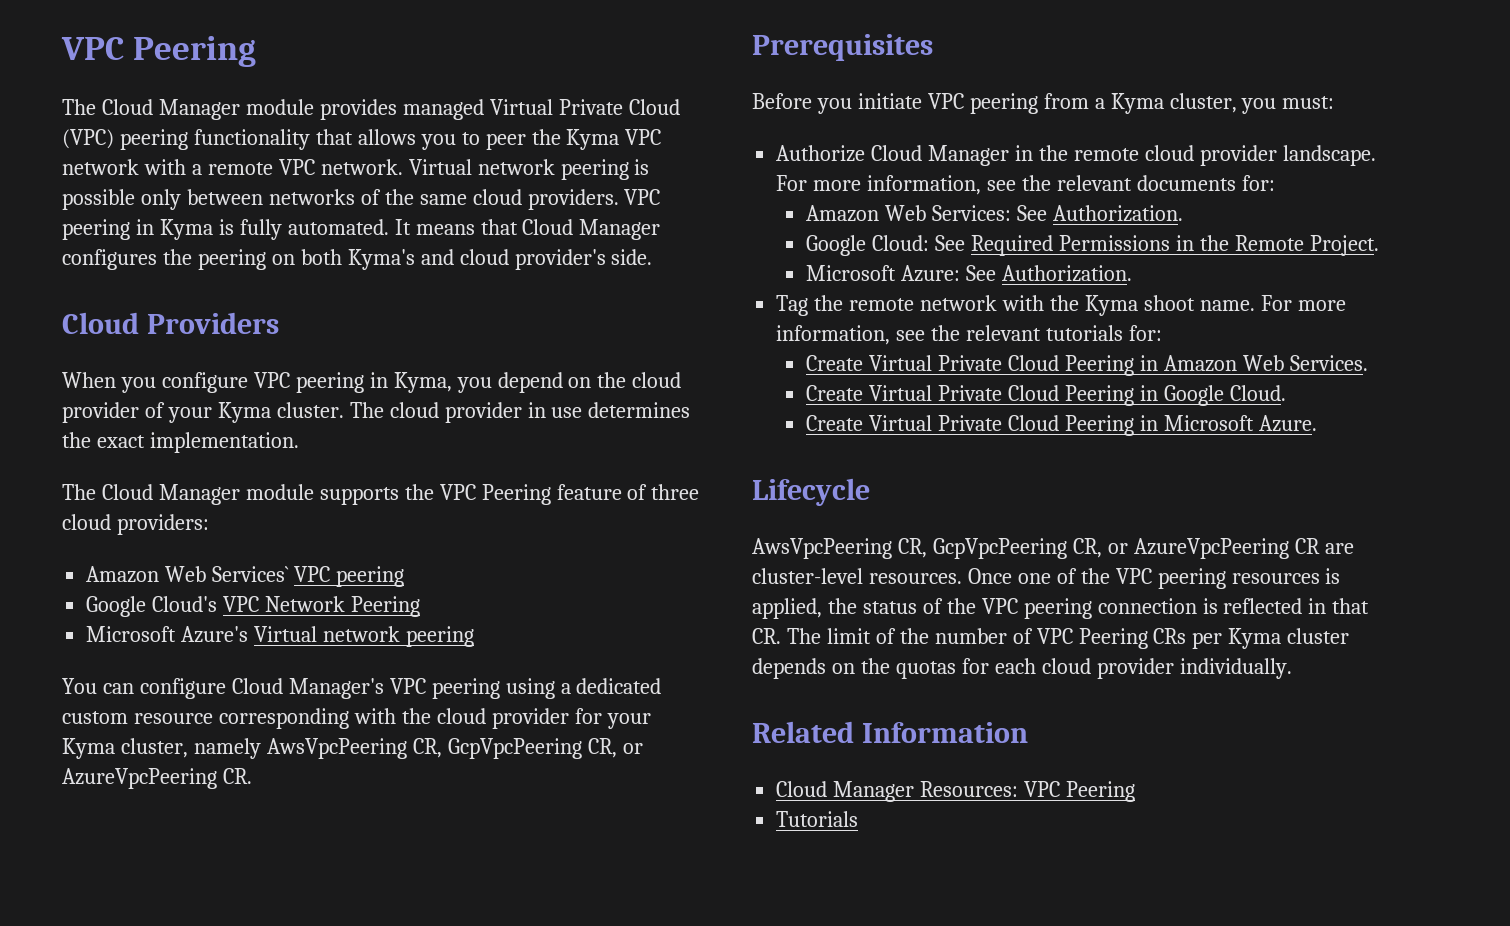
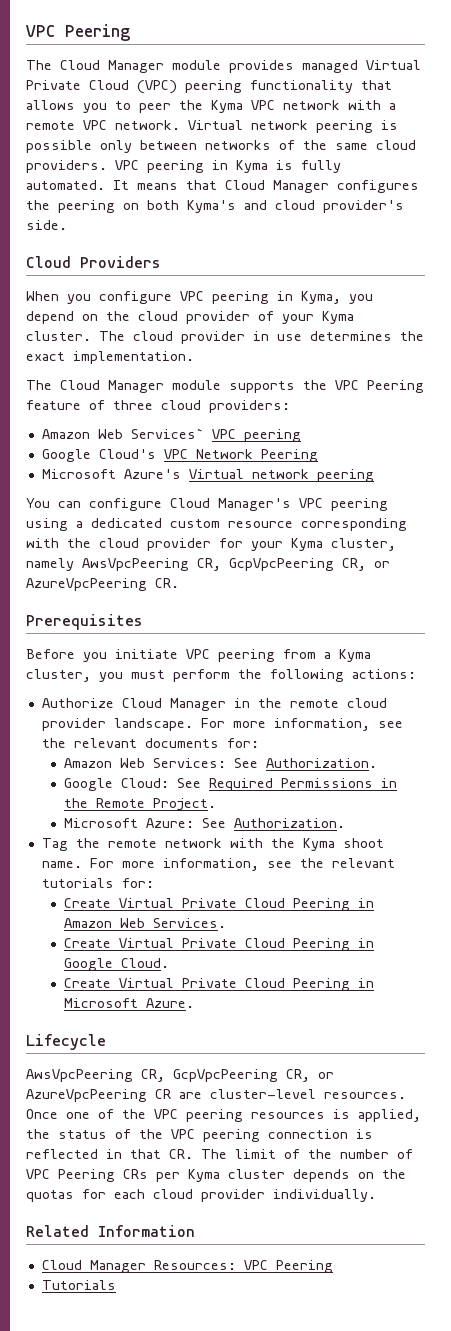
- Before you initiate VPC peering from a Kyma cluster, you must:
+ Before you initiate VPC peering from a Kyma cluster, you must perform the following actions:

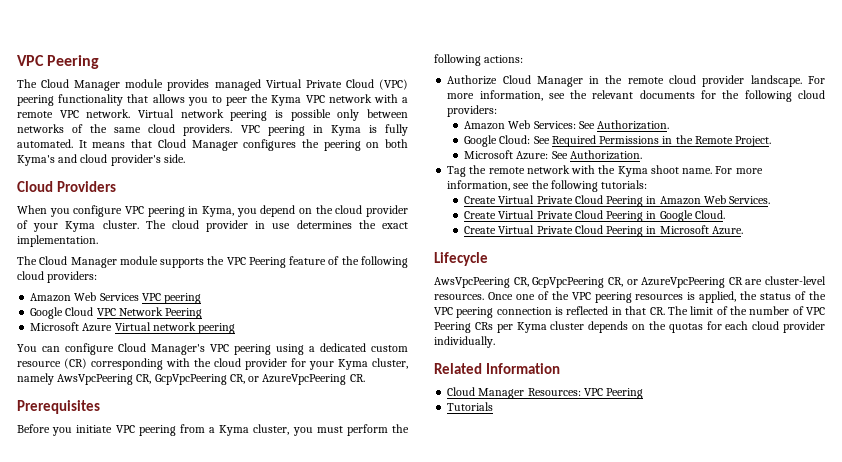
- The Cloud Manager module supports the VPC Peering feature of three cloud providers:
- Amazon Web Services` VPC peering
+ The Cloud Manager module supports the VPC Peering feature of the following cloud providers:
+ Amazon Web Services VPC peering
- Google Cloud's VPC Network Peering
+ Google Cloud VPC Network Peering
- Microsoft Azure's Virtual network peering
+ Microsoft Azure Virtual network peering
- You can configure Cloud Manager's VPC peering using a dedicated custom resource corresponding with the cloud provider for your Kyma cluster, namely AwsVpcPeering CR, GcpVpcPeering CR, or AzureVpcPeering CR.
+ You can configure Cloud Manager's VPC peering using a dedicated custom resource (CR) corresponding with the cloud provider for your Kyma cluster, namely AwsVpcPeering CR, GcpVpcPeering CR, or AzureVpcPeering CR.
- For more information, see the relevant documents for:
+ For more information, see the relevant documents for the following cloud providers:
- For more information, see the relevant tutorials for:
+ For more information, see the following tutorials:

